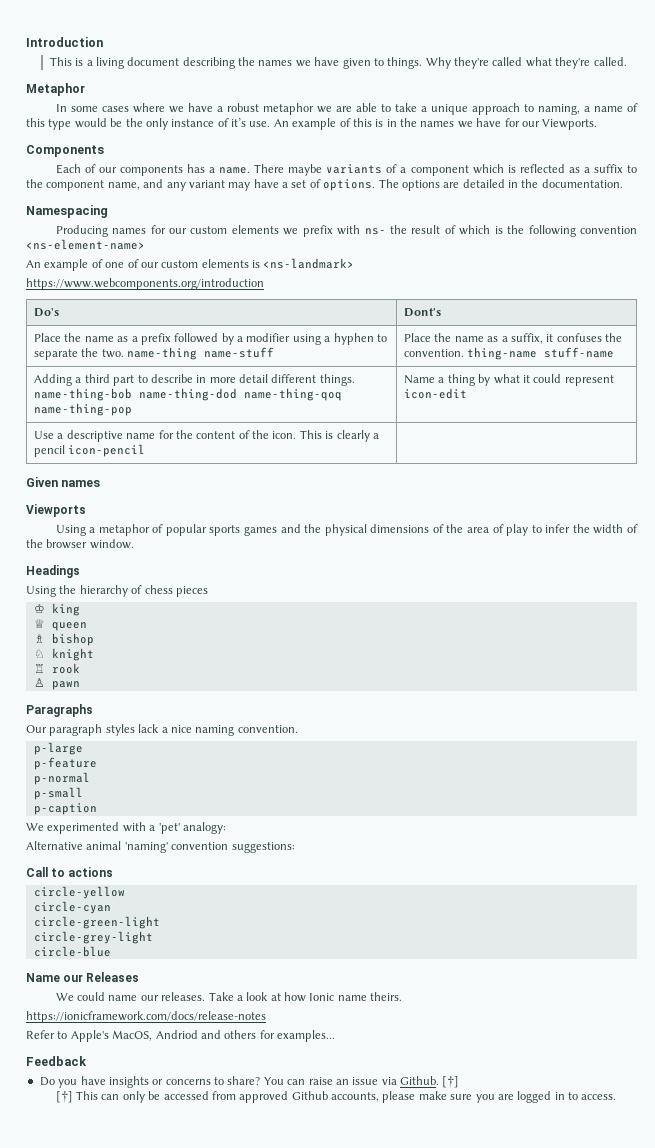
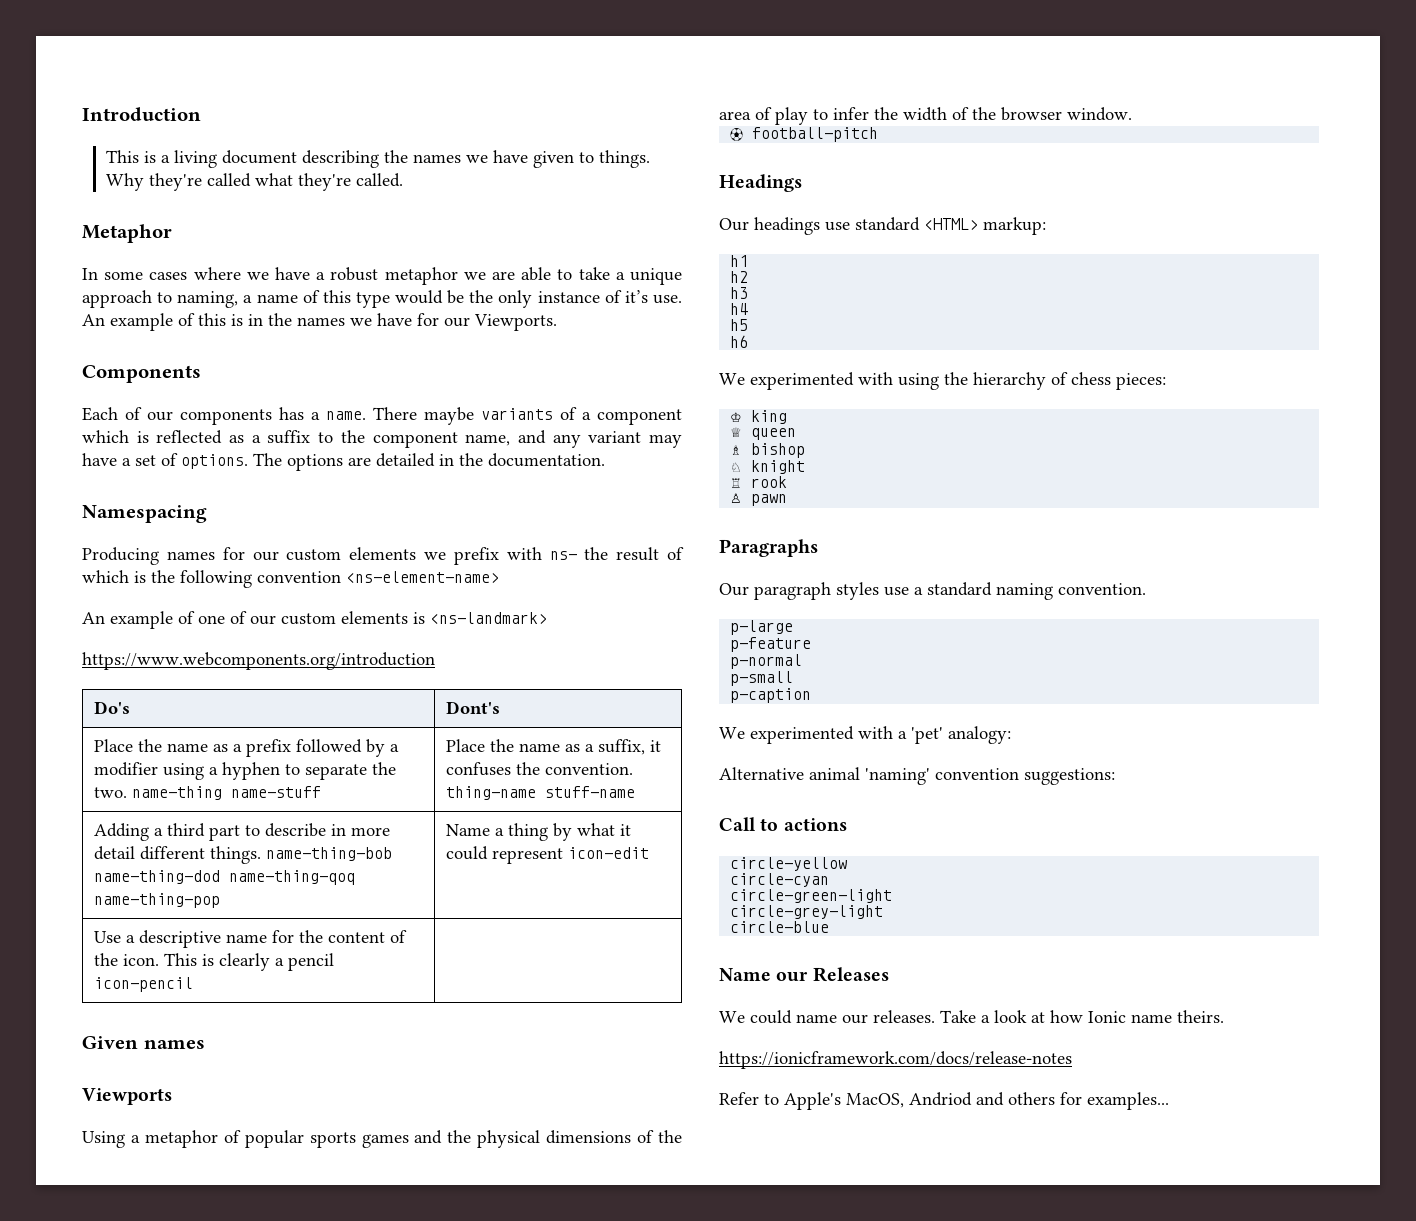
+ ⚽ football-pitch
- Using the hierarchy of chess pieces
+ Our headings use standard <HTML> markup:
+ h1
+ h2
+ h3
+ h4
+ h5
+ h6
+ We experimented with using the hierarchy of chess pieces:
- Our paragraph styles lack a nice naming convention.
+ Our paragraph styles use a standard naming convention.
- Feedback
- Do you have insights or concerns to share? You can raise an issue via Github. [†]
- [†] This can only be accessed from approved Github accounts, please make sure you are logged in to access.

